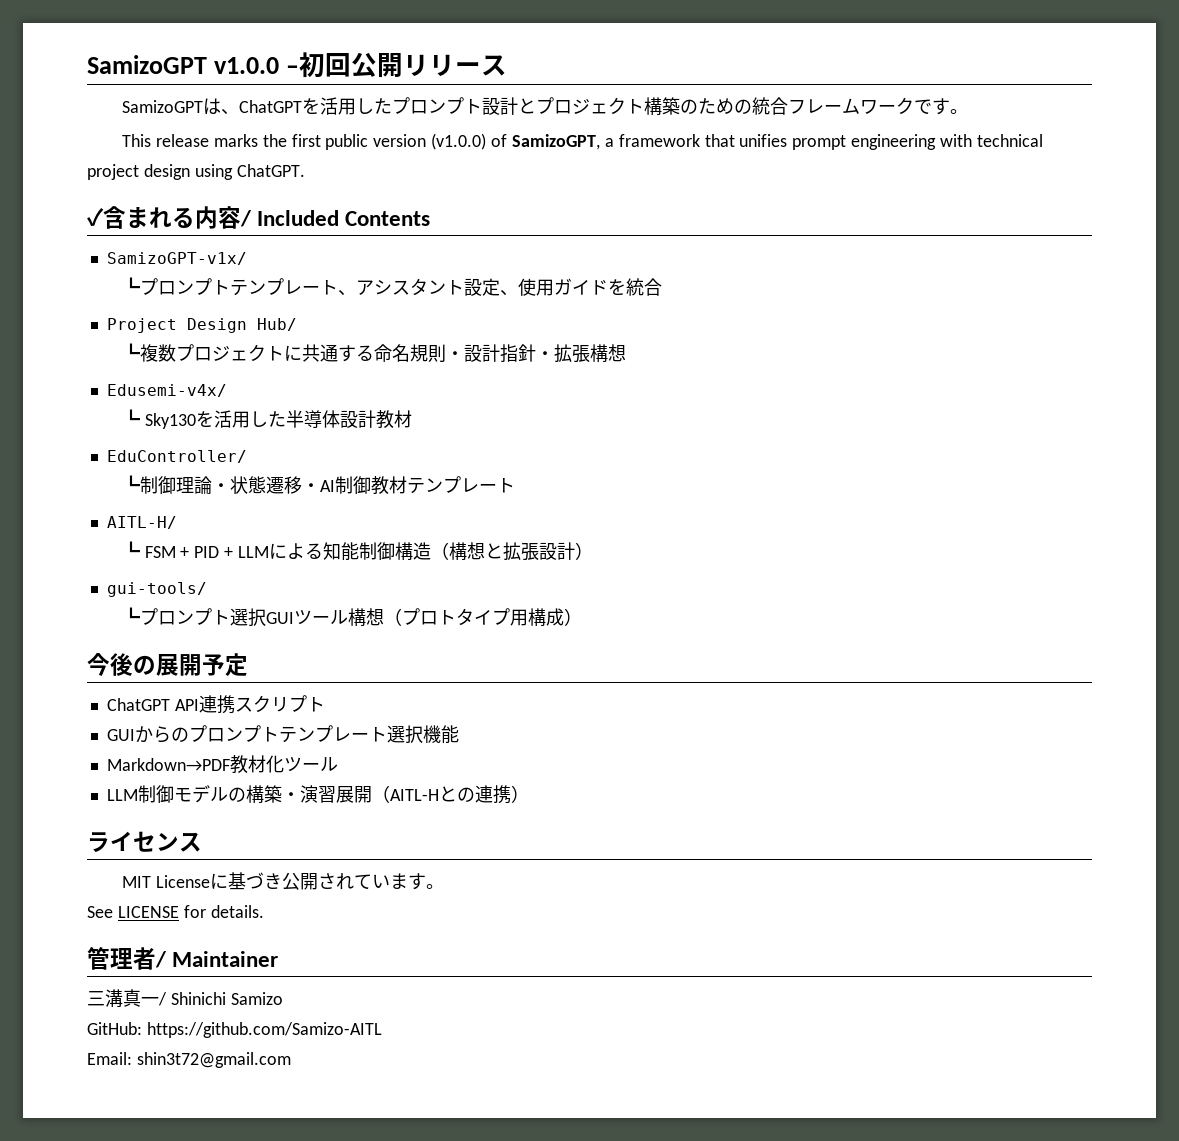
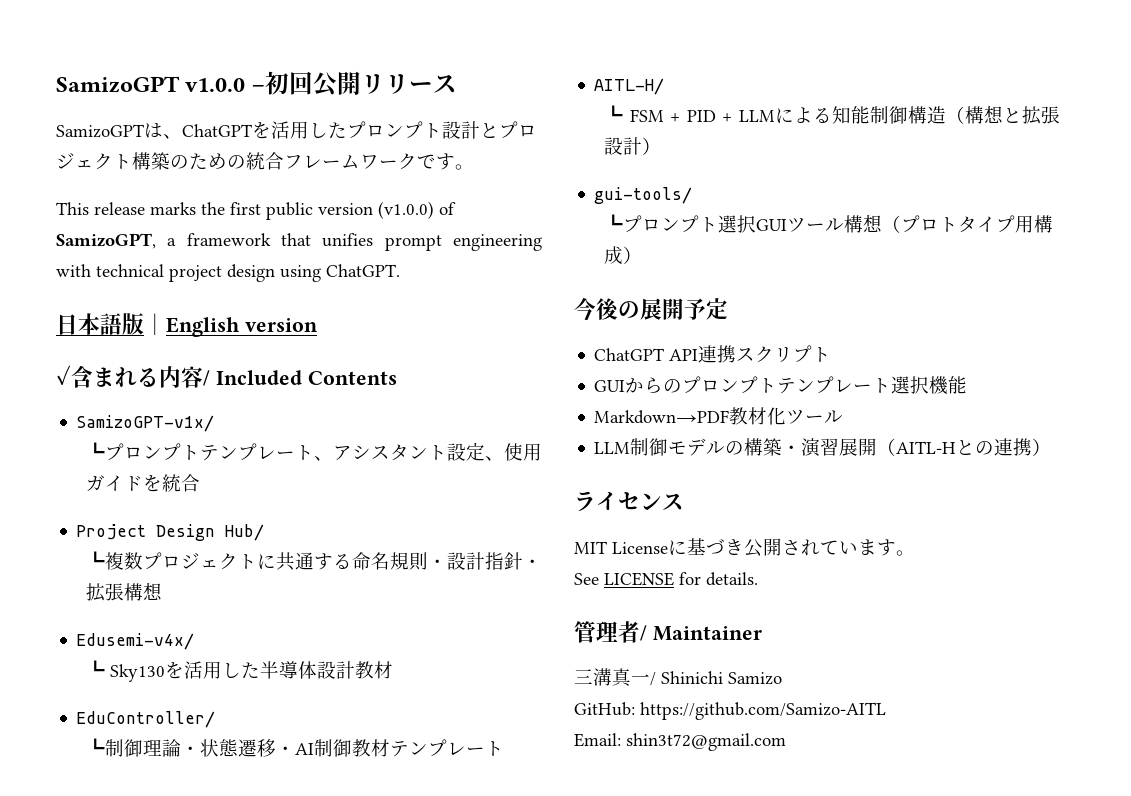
+ 日本語版｜English version

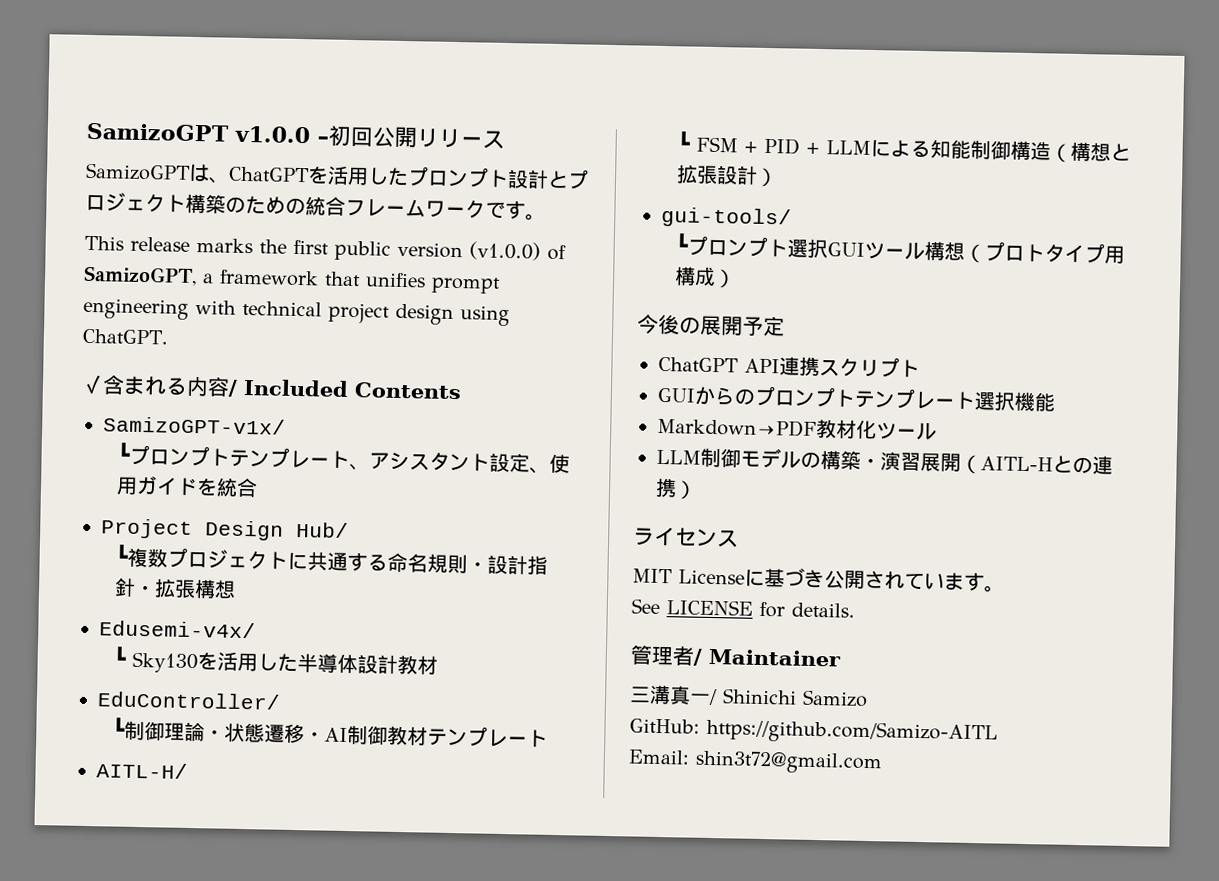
- 日本語版｜English version

